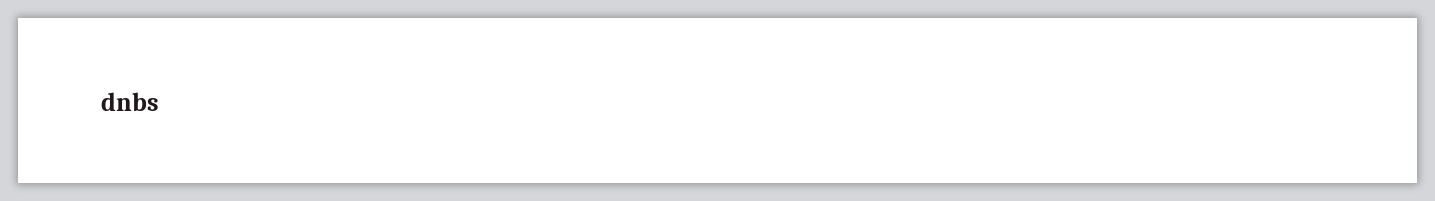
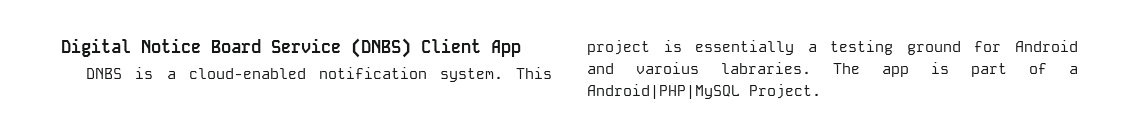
- dnbs
+ Digital Notice Board Service (DNBS) Client App
+ DNBS is a cloud-enabled notification system. This project is essentially a testing ground for Android and varoius labraries. The app is part of a Android|PHP|MySQL Project.

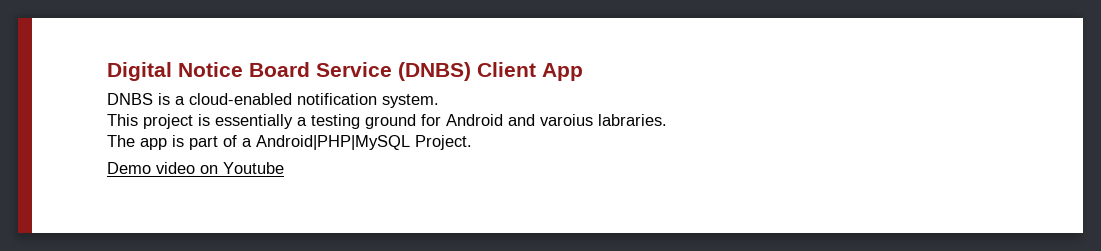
- DNBS is a cloud-enabled notification system. This project is essentially a testing ground for Android and varoius labraries. The app is part of a Android|PHP|MySQL Project.
+ DNBS is a cloud-enabled notification system.
+ This project is essentially a testing ground for Android and varoius labraries.
+ The app is part of a Android|PHP|MySQL Project.
+ Demo video on Youtube

